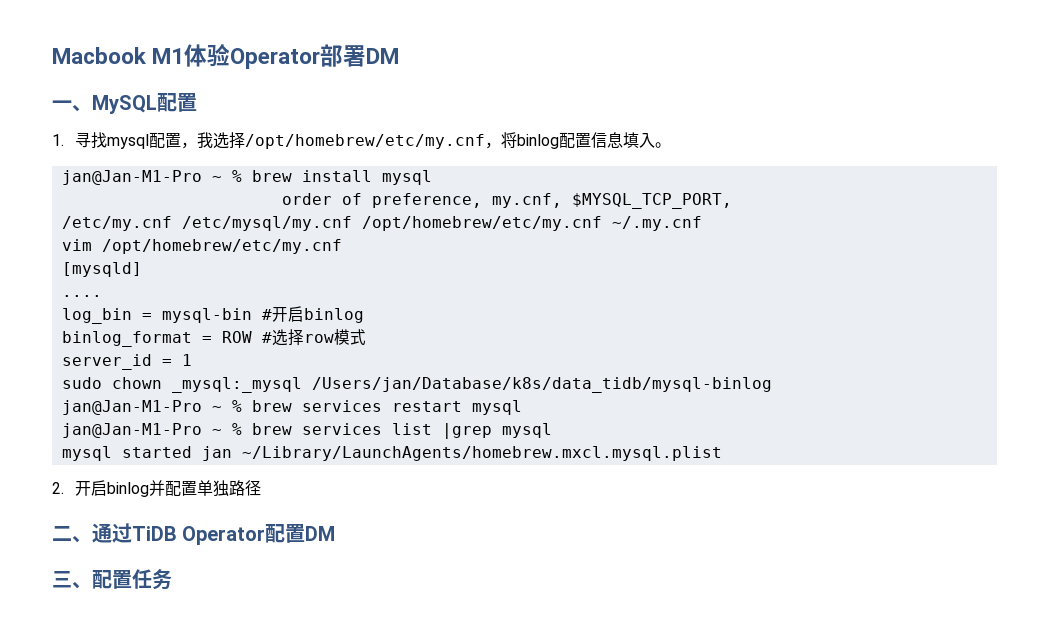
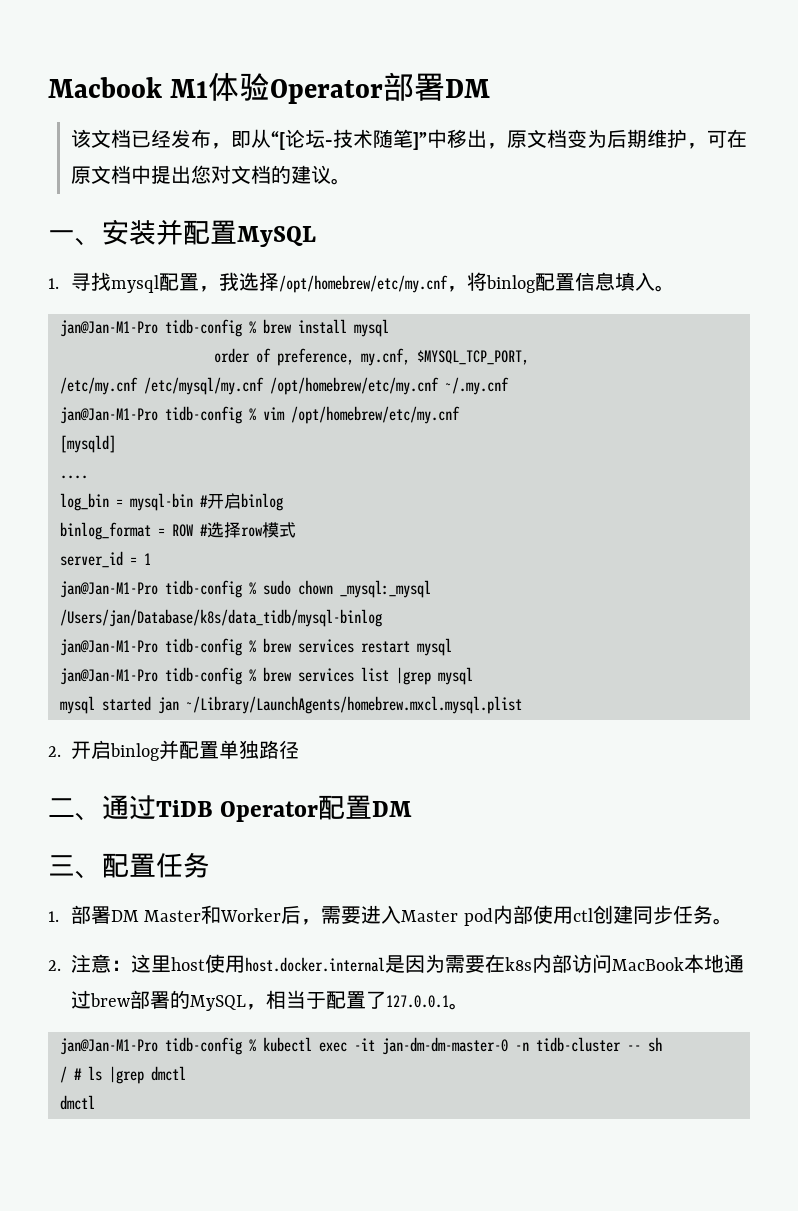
+ 该文档已经发布，即从“[论坛-技术随笔]”中移出，原文档变为后期维护，可在原文档中提出您对文档的建议。
- 一、MySQL配置
+ 一、安装并配置MySQL
- jan@Jan-M1-Pro ~ % brew install mysql
+ jan@Jan-M1-Pro tidb-config % brew install mysql
- vim /opt/homebrew/etc/my.cnf
+ jan@Jan-M1-Pro tidb-config % vim /opt/homebrew/etc/my.cnf
- sudo chown _mysql:_mysql /Users/jan/Database/k8s/data_tidb/mysql-binlog
+ jan@Jan-M1-Pro tidb-config % sudo chown _mysql:_mysql /Users/jan/Database/k8s/data_tidb/mysql-binlog
- jan@Jan-M1-Pro ~ % brew services restart mysql
+ jan@Jan-M1-Pro tidb-config % brew services restart mysql
- jan@Jan-M1-Pro ~ % brew services list |grep mysql
+ jan@Jan-M1-Pro tidb-config % brew services list |grep mysql
+ 1.部署DM Master和Worker后，需要进入Master pod内部使用ctl创建同步任务。
+ 2.注意：这里host使用host.docker.internal是因为需要在k8s内部访问MacBook本地通过brew部署的MySQL，相当于配置了127.0.0.1。
+ jan@Jan-M1-Pro tidb-config % kubectl exec -it jan-dm-dm-master-0 -n tidb-cluster -- sh
+ / # ls |grep dmctl
+ dmctl

